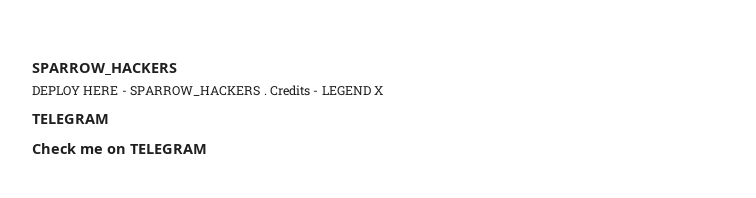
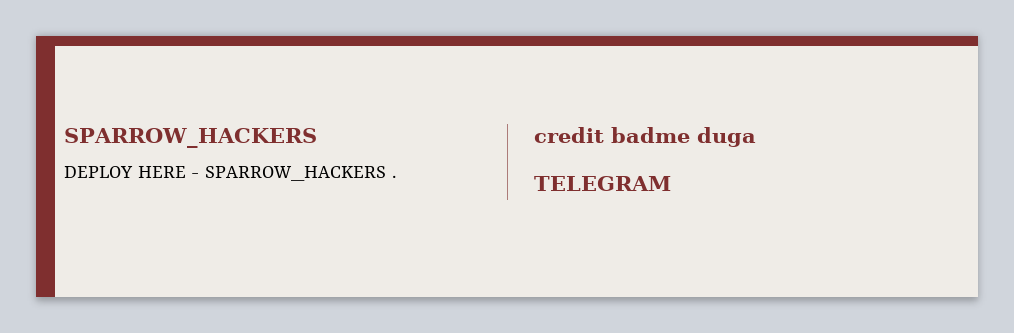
- DEPLOY HERE - SPARROW_HACKERS . Credits - LEGEND X
+ DEPLOY HERE - SPARROW_HACKERS .
+ credit badme duga
  TELEGRAM
- Check me on TELEGRAM

